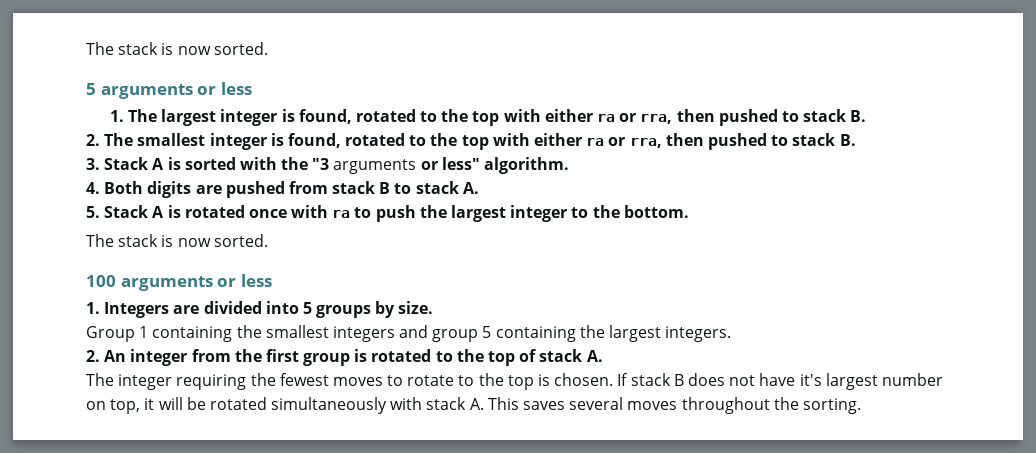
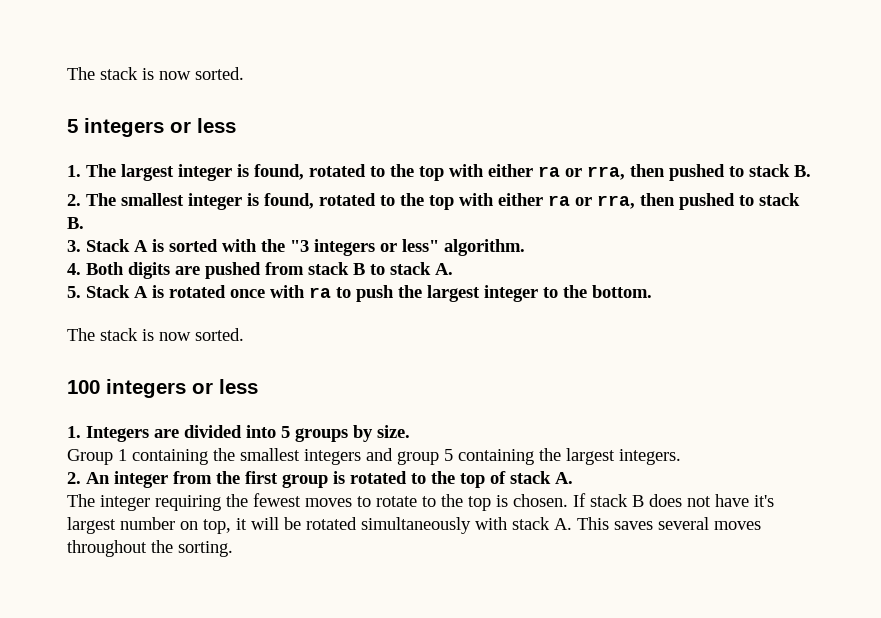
- 5 arguments or less
+ 5 integers or less
- 3. Stack A is sorted with the "3 arguments or less" algorithm.
+ 3. Stack A is sorted with the "3 integers or less" algorithm.
- 100 arguments or less
+ 100 integers or less

